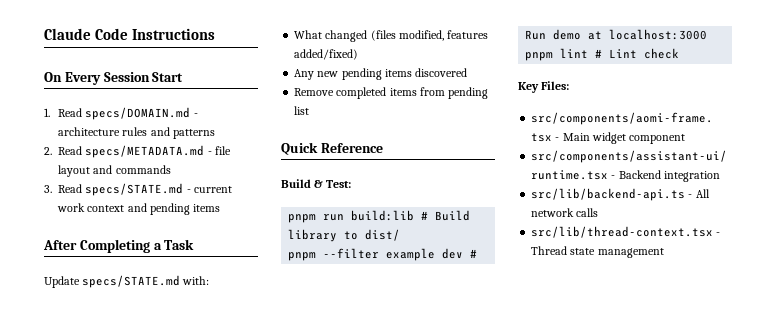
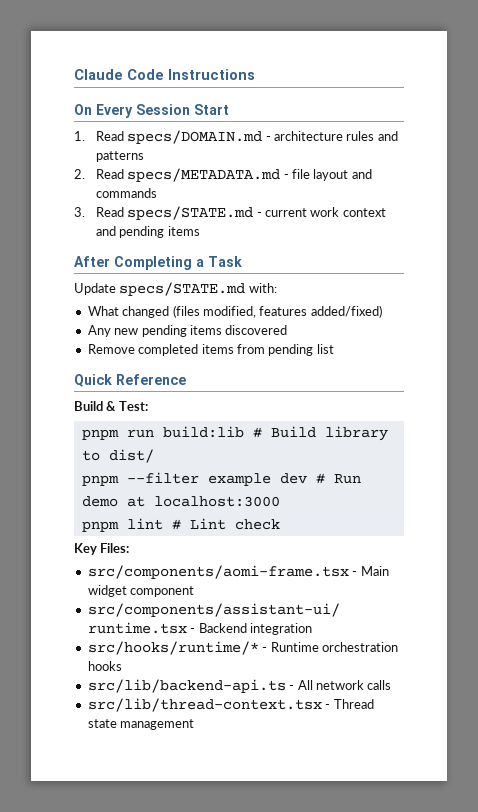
+ src/hooks/runtime/* - Runtime orchestration hooks

